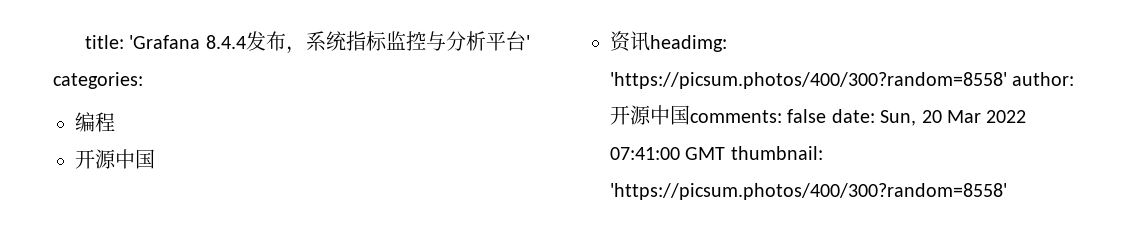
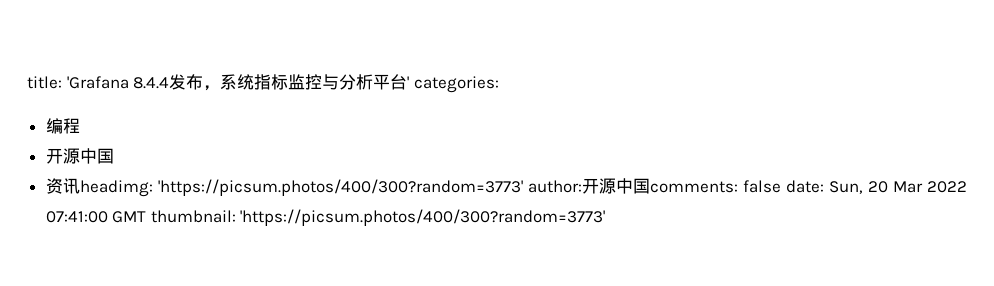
- 资讯headimg: 'https://picsum.photos/400/300?random=8558' author:开源中国comments: false date: Sun, 20 Mar 2022 07:41:00 GMT thumbnail: 'https://picsum.photos/400/300?random=8558'
+ 资讯headimg: 'https://picsum.photos/400/300?random=3773' author:开源中国comments: false date: Sun, 20 Mar 2022 07:41:00 GMT thumbnail: 'https://picsum.photos/400/300?random=3773'

